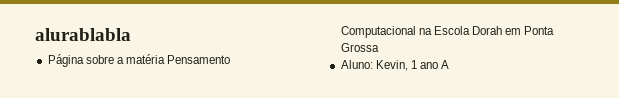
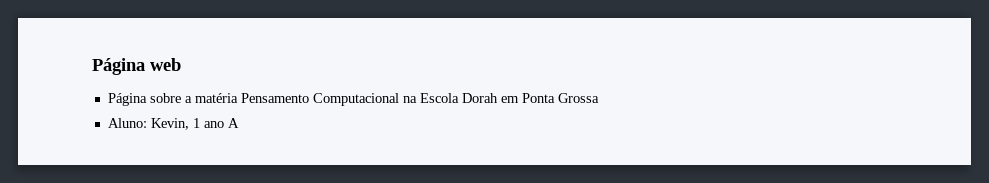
- alurablabla
+ Página web

